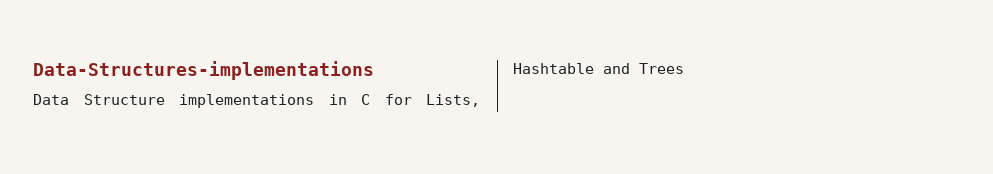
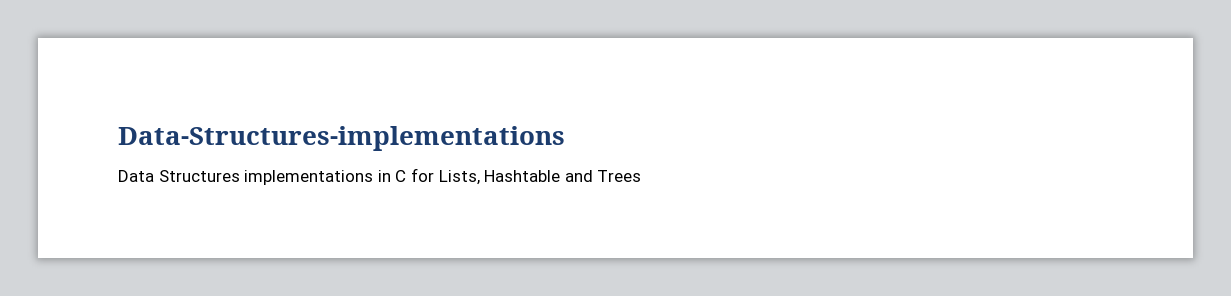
- Data Structure implementations in C for Lists, Hashtable and Trees
+ Data Structures implementations in C for Lists, Hashtable and Trees

